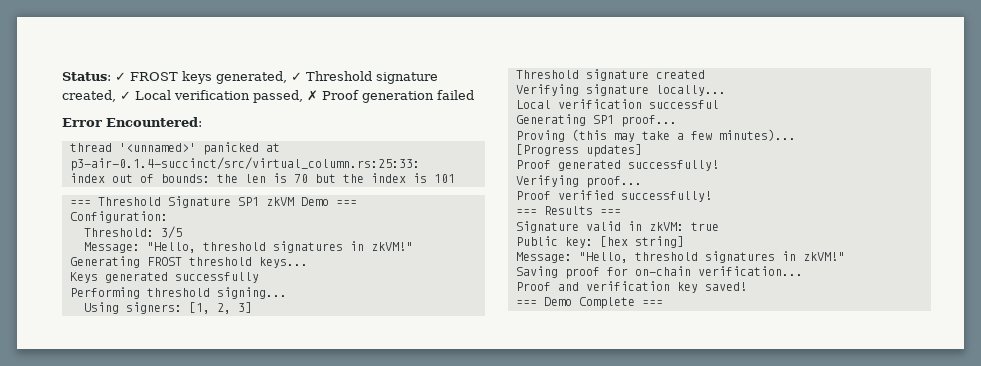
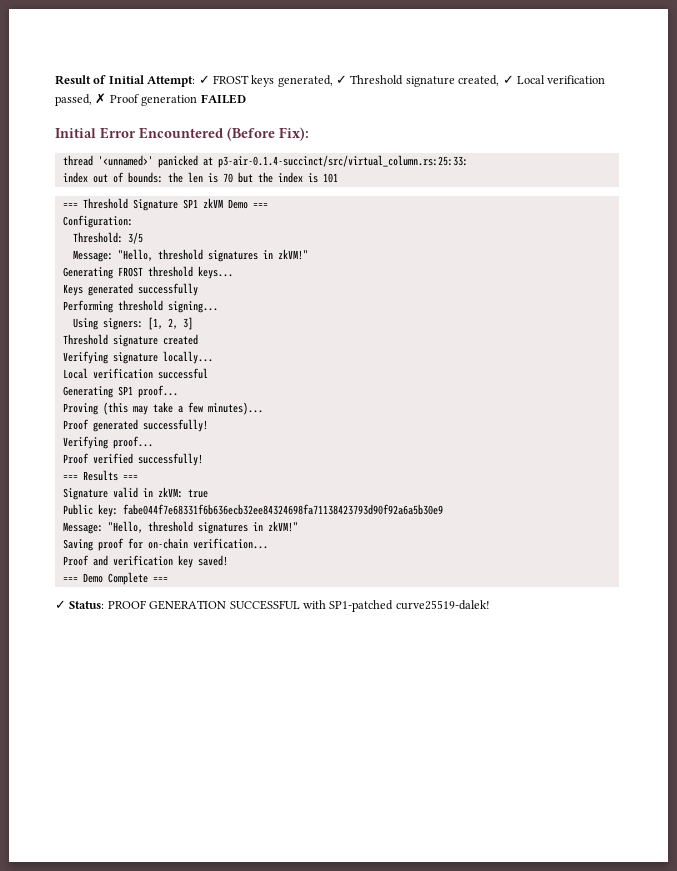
- Status: ✓ FROST keys generated, ✓ Threshold signature created, ✓ Local verification passed, ✗ Proof generation failed
- Error Encountered:
+ Result of Initial Attempt: ✓ FROST keys generated, ✓ Threshold signature created, ✓ Local verification passed, ✗ Proof generation FAILED
+ Initial Error Encountered (Before Fix):
- [Progress updates]
- Public key: [hex string]
+ Public key: fabe044f7e68331f6b636ecb32ee84324698fa71138423793d90f92a6a5b30e9
+ ✓ Status: PROOF GENERATION SUCCESSFUL with SP1-patched curve25519-dalek!

